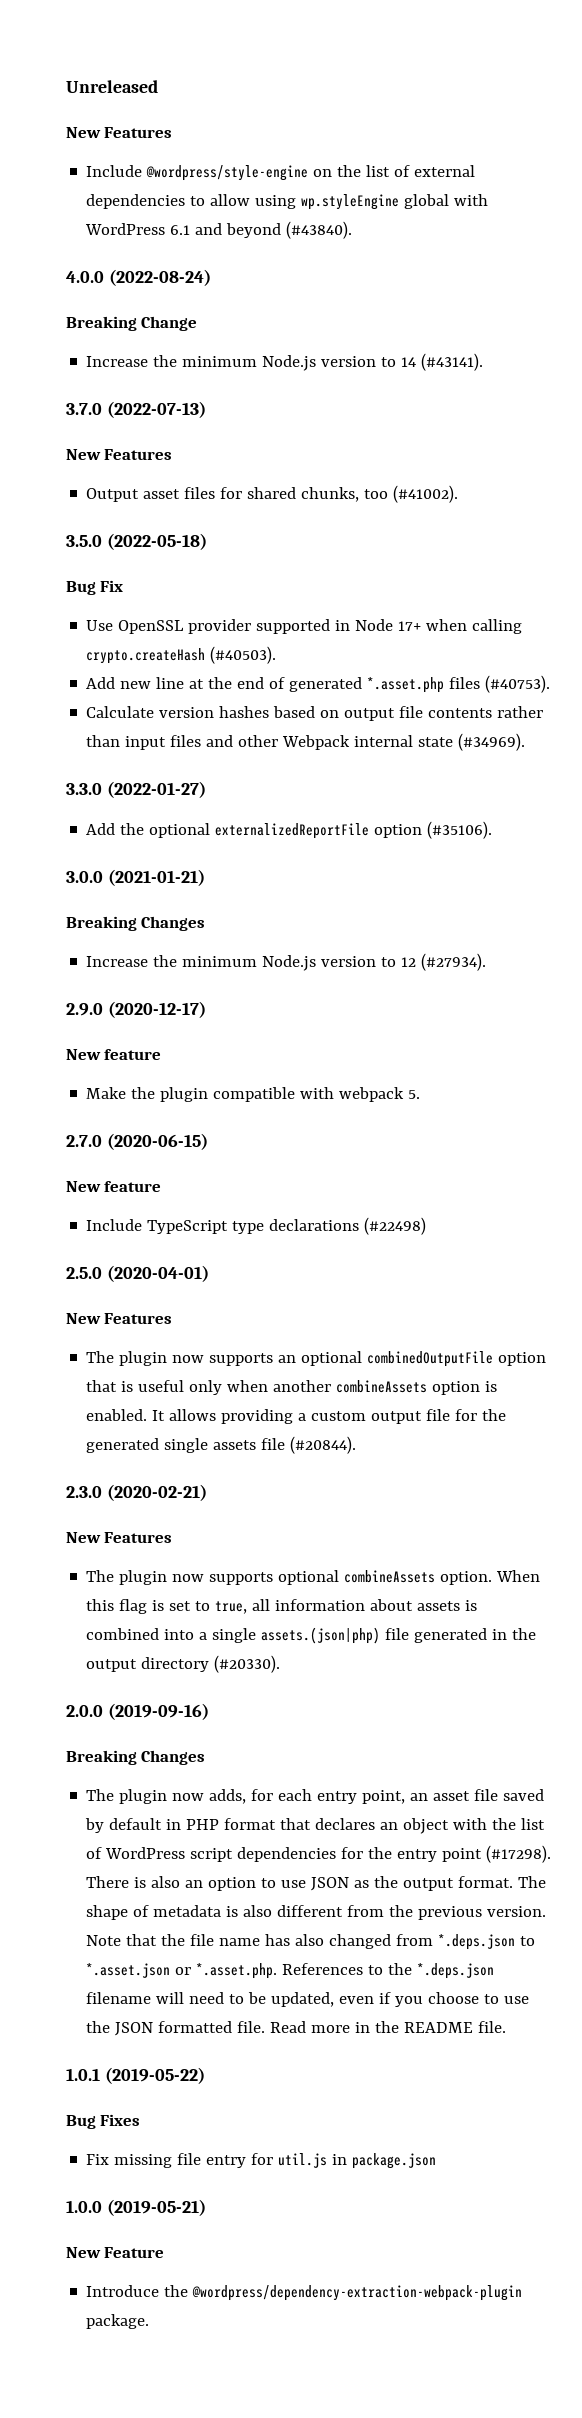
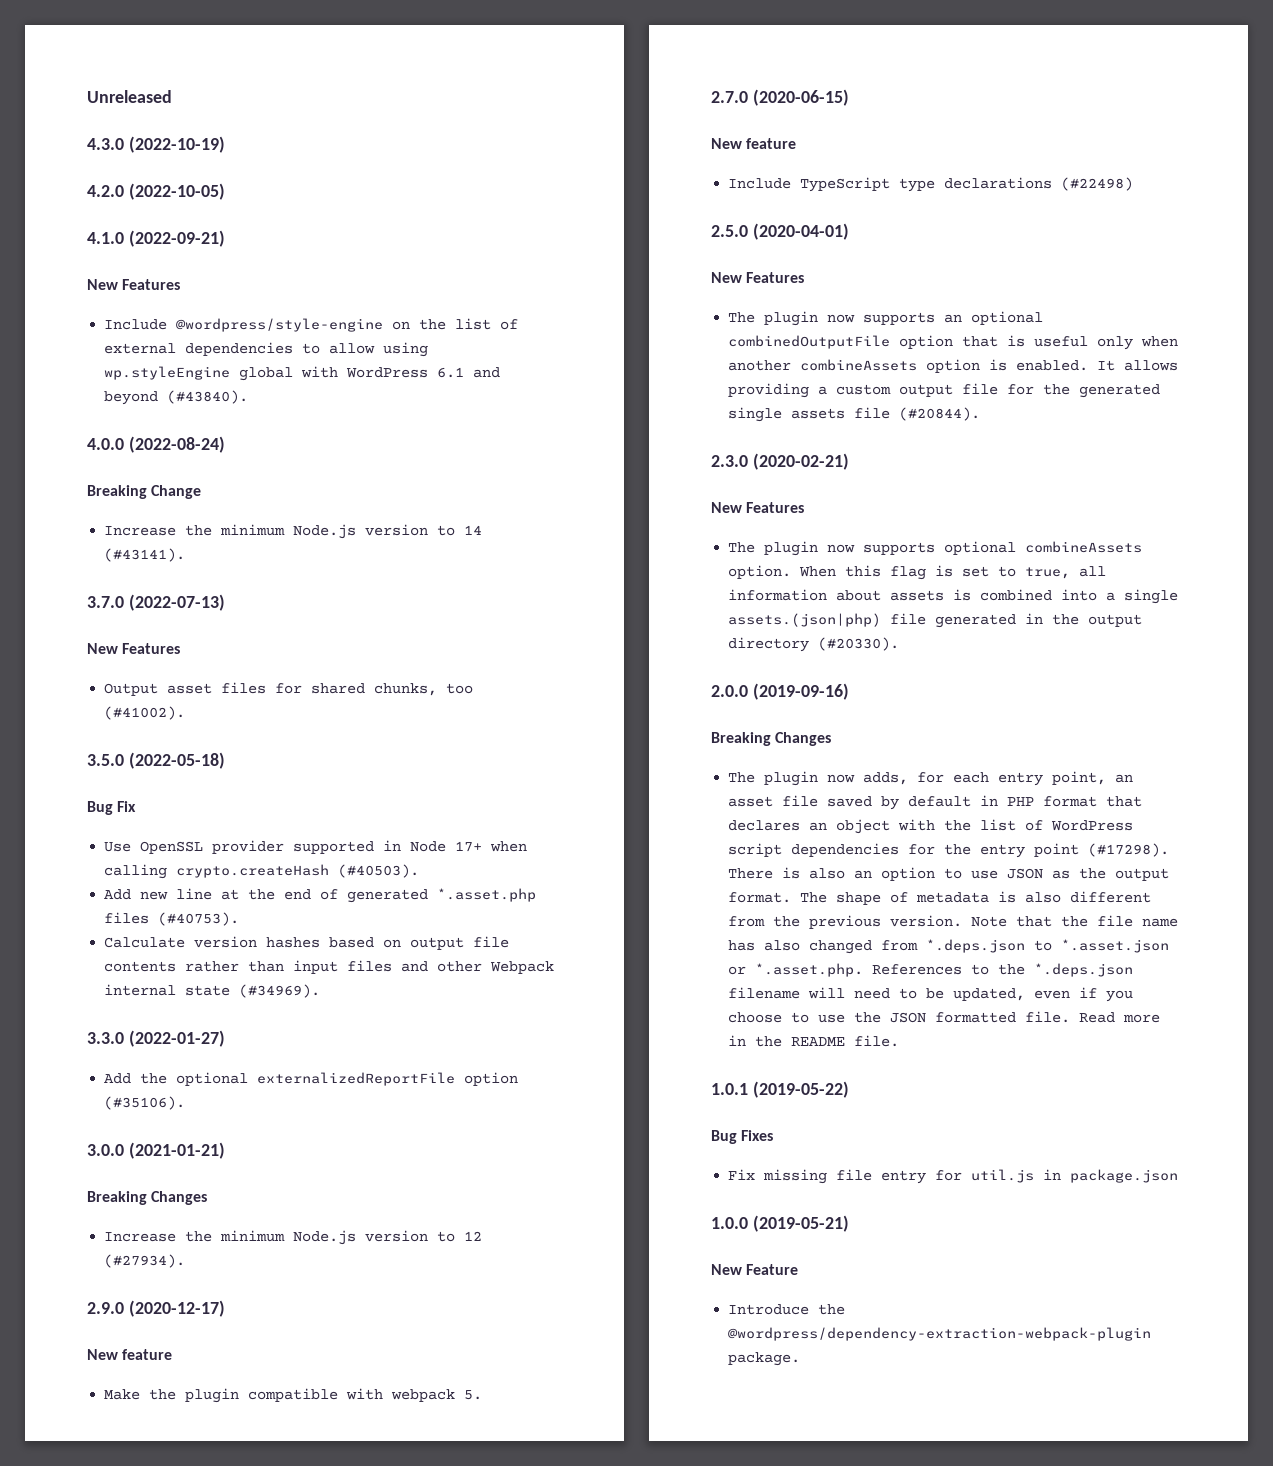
+ 4.3.0 (2022-10-19)
+ 4.2.0 (2022-10-05)
+ 4.1.0 (2022-09-21)

